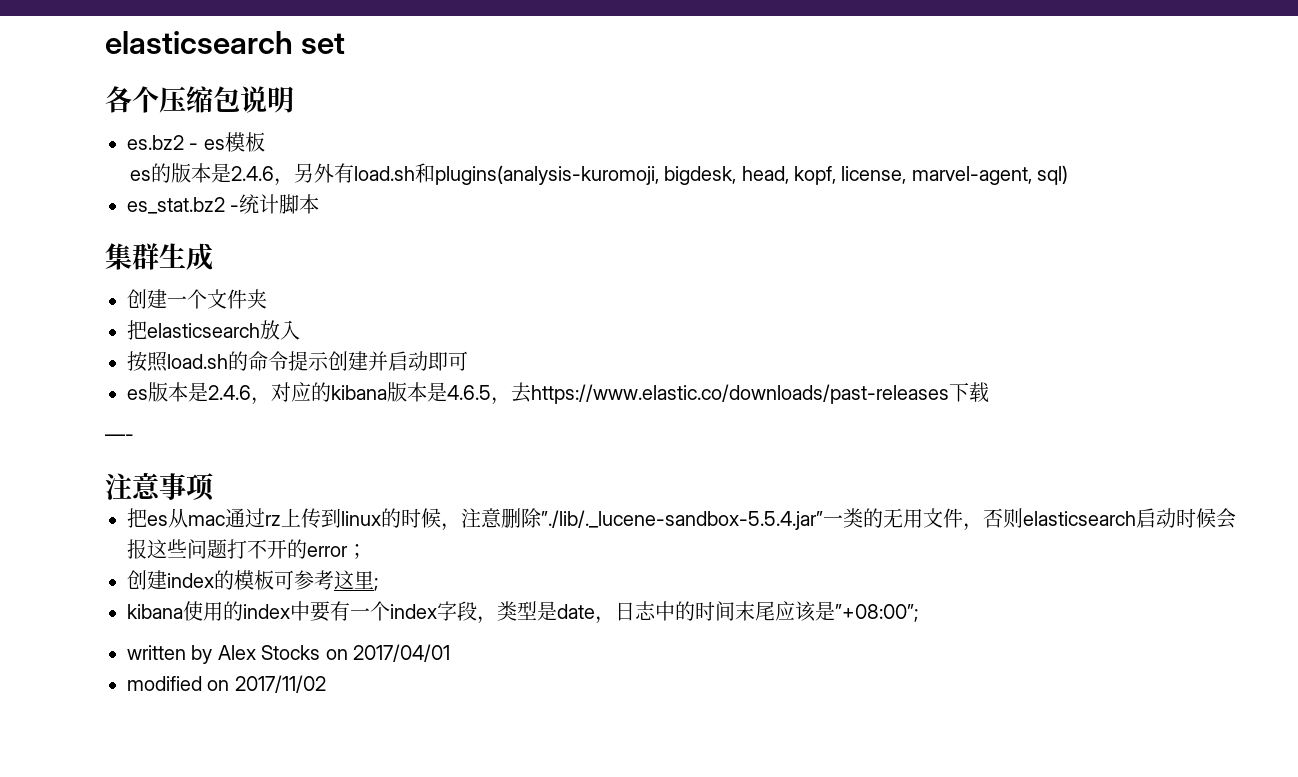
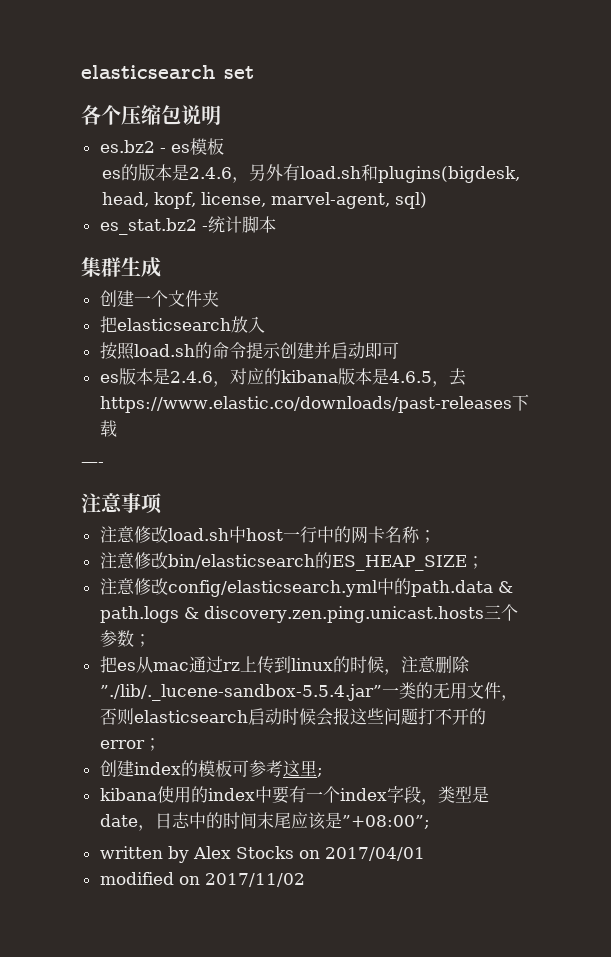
- es的版本是2.4.6，另外有load.sh和plugins(analysis-kuromoji, bigdesk, head, kopf, license, marvel-agent, sql)
+ es的版本是2.4.6，另外有load.sh和plugins(bigdesk, head, kopf, license, marvel-agent, sql)
+ 注意修改load.sh中host一行中的网卡名称；
+ 注意修改bin/elasticsearch的ES_HEAP_SIZE；
+ 注意修改config/elasticsearch.yml中的path.data & path.logs & discovery.zen.ping.unicast.hosts三个参数；

